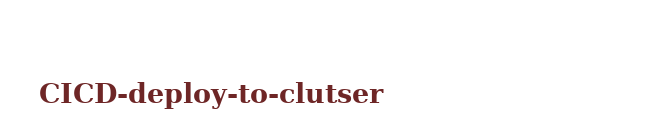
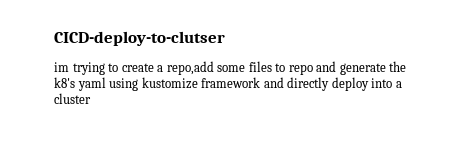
+ im trying to create a repo,add some files to repo and generate the k8's yaml using kustomize framework and directly deploy into a cluster

